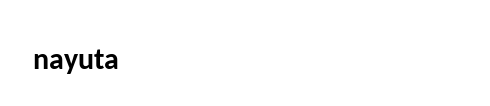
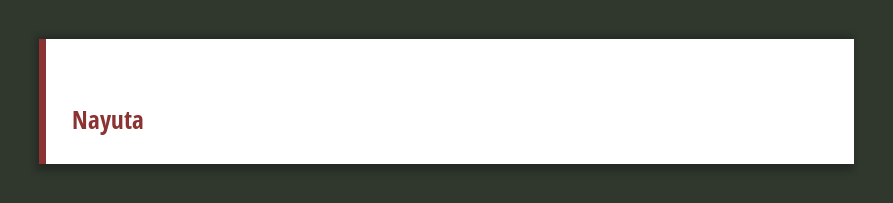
- nayuta
+ Nayuta

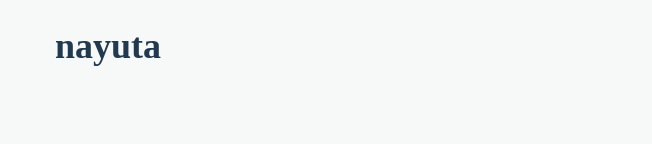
- Nayuta
+ nayuta

